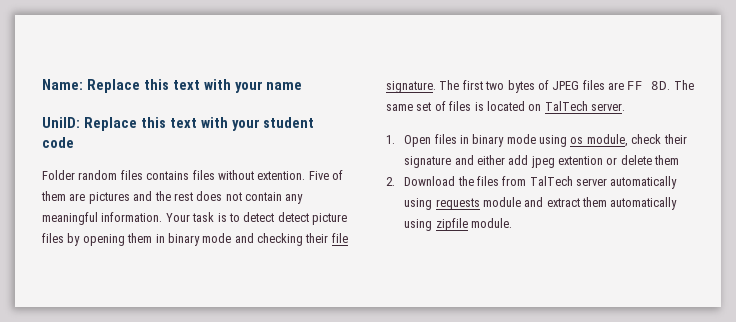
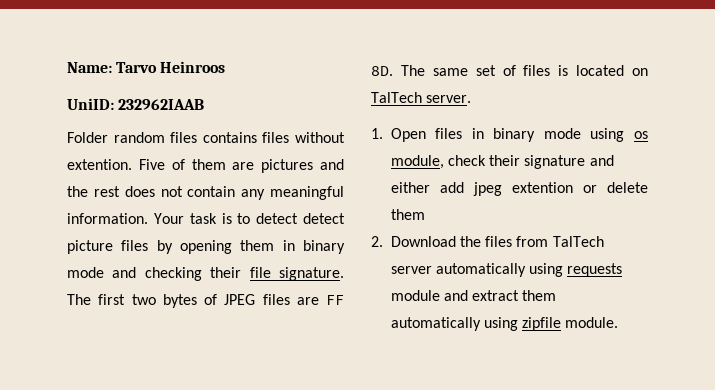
- Name: Replace this text with your name
- UniID: Replace this text with your student code
+ Name: Tarvo Heinroos
+ UniID: 232962IAAB

